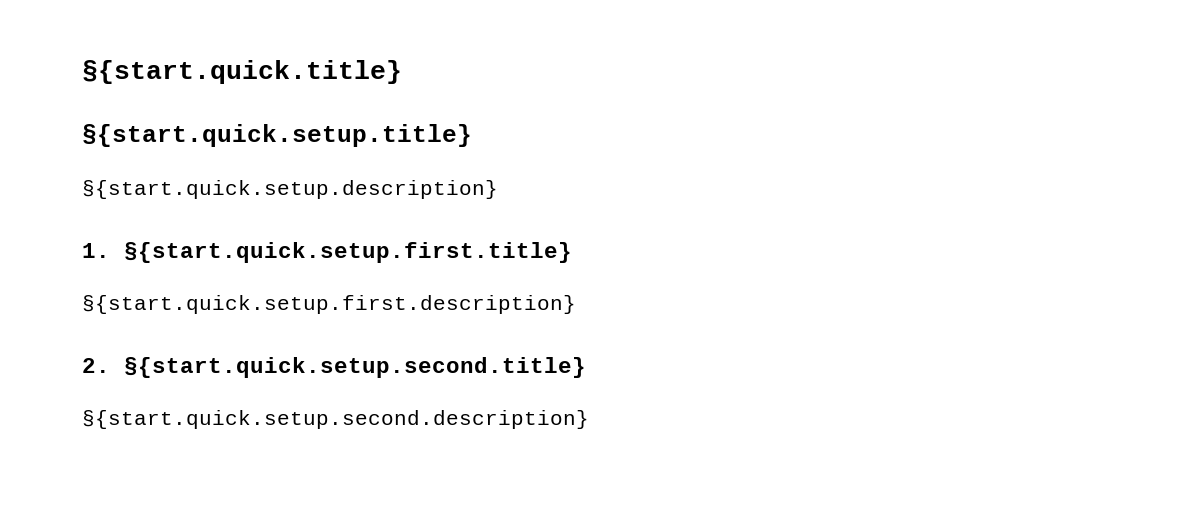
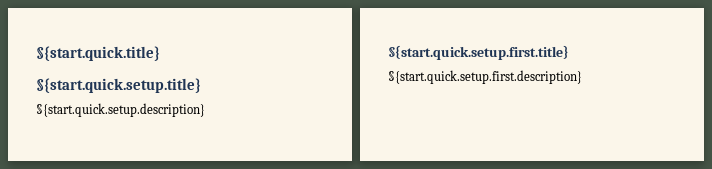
- 1. §{start.quick.setup.first.title}
+ §{start.quick.setup.first.title}
- 2. §{start.quick.setup.second.title}
- §{start.quick.setup.second.description}

